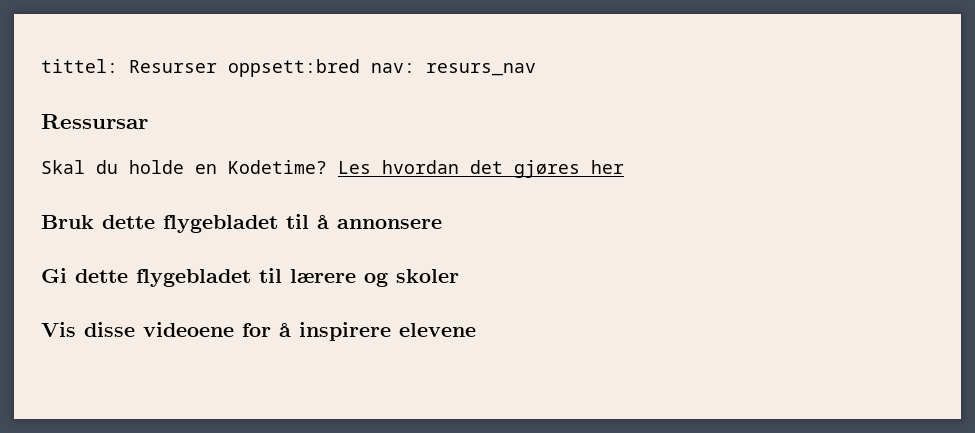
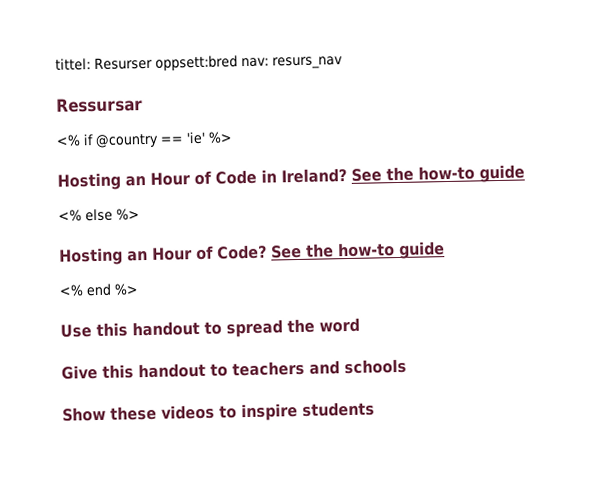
- Skal du holde en Kodetime? Les hvordan det gjøres her
- Bruk dette flygebladet til å annonsere
- Gi dette flygebladet til lærere og skoler
- Vis disse videoene for å inspirere elevene
+ <% if @country == 'ie' %>
+ Hosting an Hour of Code in Ireland? See the how-to guide
+ <% else %>
+ Hosting an Hour of Code? See the how-to guide
+ <% end %>
+ Use this handout to spread the word
+ Give this handout to teachers and schools
+ Show these videos to inspire students

